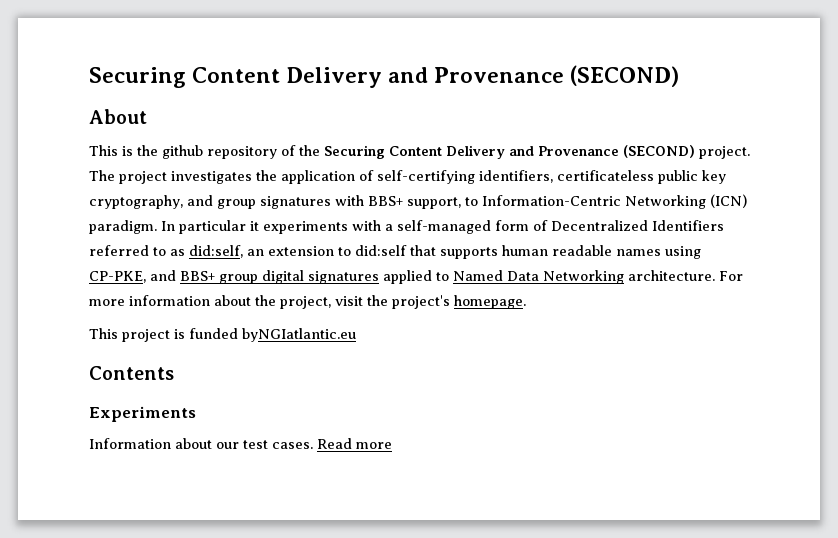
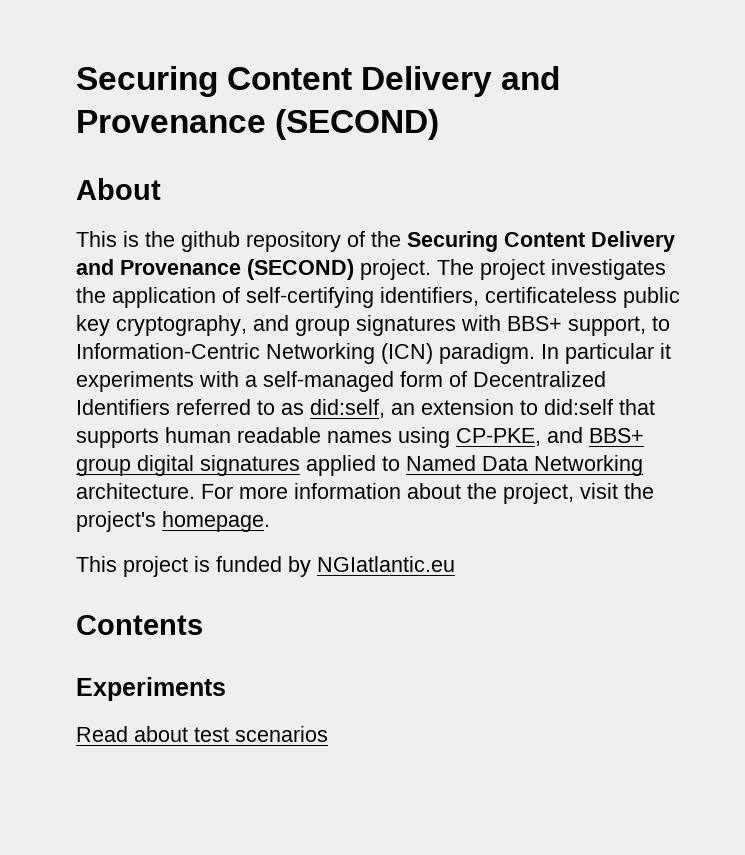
- This project is funded byNGIatlantic.eu
+ This project is funded by NGIatlantic.eu
- Information about our test cases. Read more
+ Read about test scenarios

